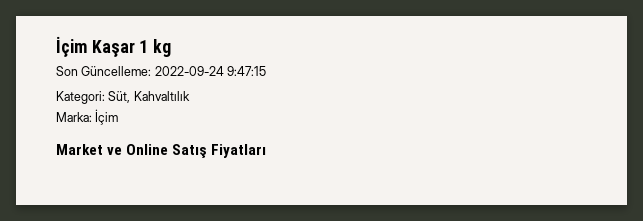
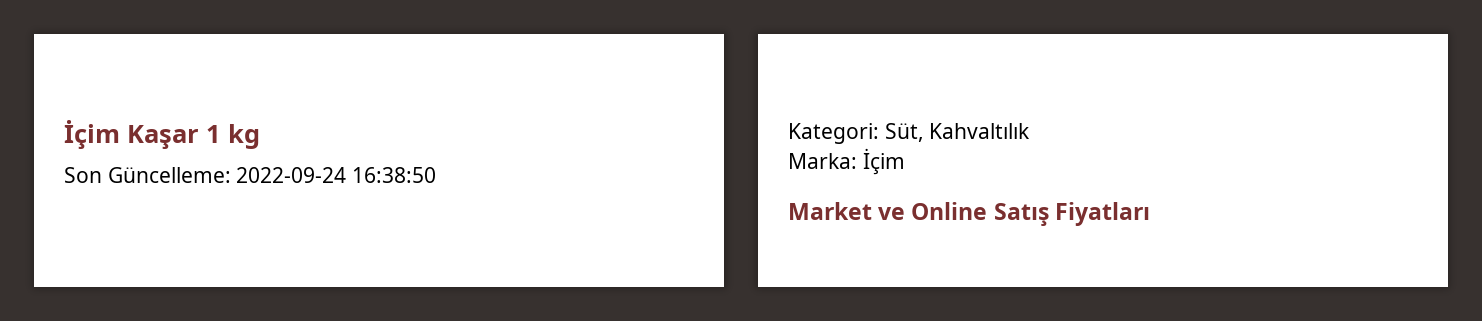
- Son Güncelleme: 2022-09-24 9:47:15
+ Son Güncelleme: 2022-09-24 16:38:50

